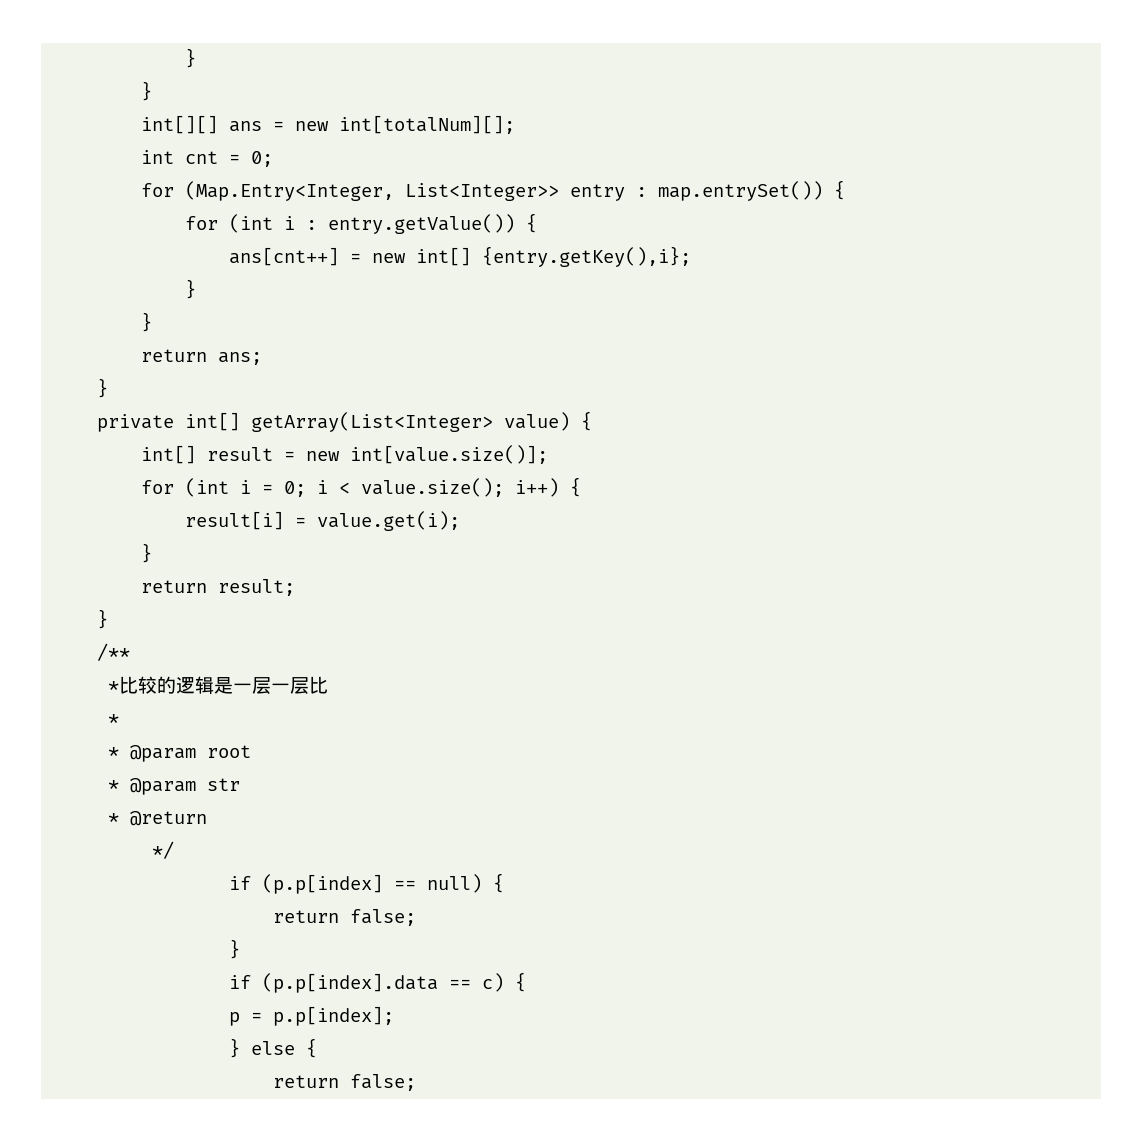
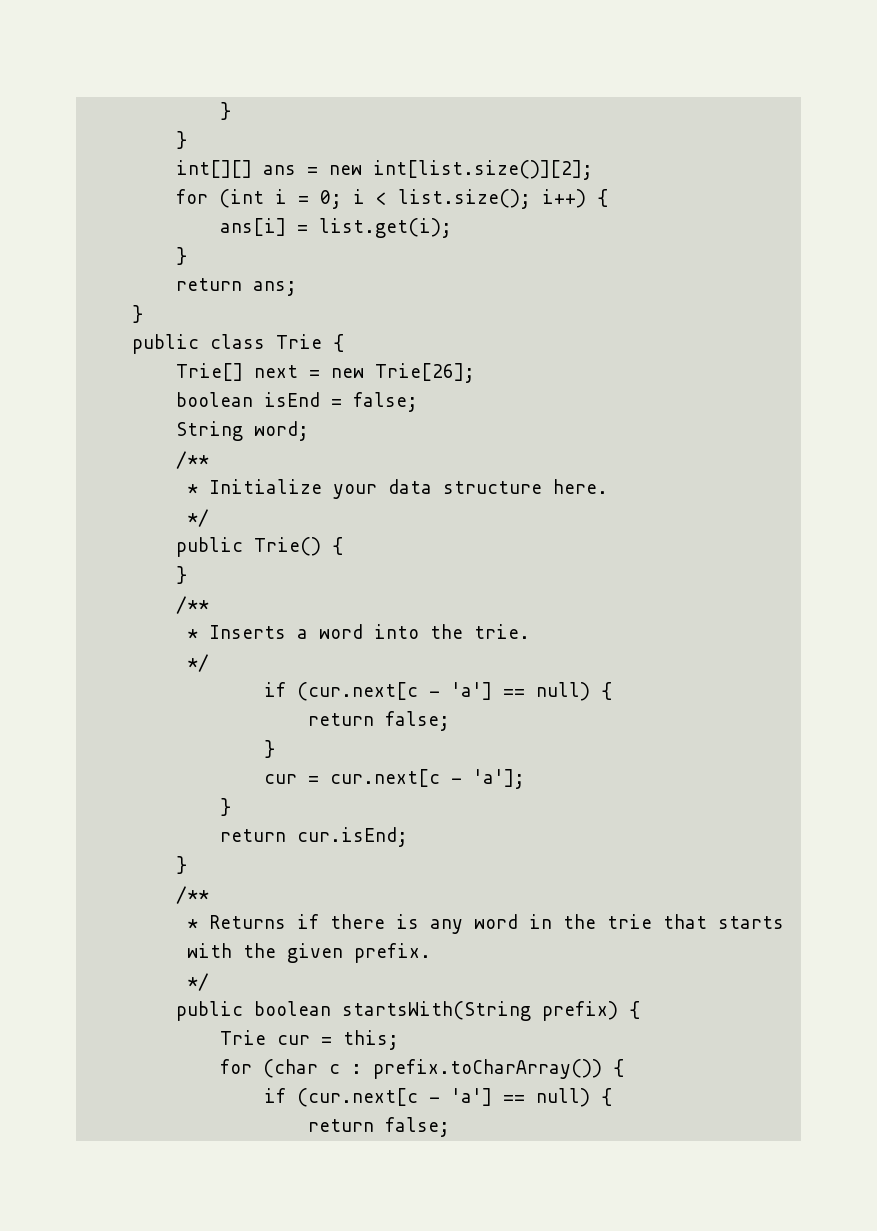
- int[][] ans = new int[totalNum][];
- int cnt = 0;
- for (Map.Entry<Integer, List<Integer>> entry : map.entrySet()) {
- for (int i : entry.getValue()) {
- ans[cnt++] = new int[] {entry.getKey(),i};
- }
+ int[][] ans = new int[list.size()][2];
+ for (int i = 0; i < list.size(); i++) {
+ ans[i] = list.get(i);
  }
  return ans;
  }
- private int[] getArray(List<Integer> value) {
- int[] result = new int[value.size()];
- for (int i = 0; i < value.size(); i++) {
- result[i] = value.get(i);
- }
- return result;
+ public class Trie {
+ Trie[] next = new Trie[26];
+ boolean isEnd = false;
+ String word;
+ /**
+ * Initialize your data structure here.
+ */
+ public Trie() {
  }
  /**
- *比较的逻辑是一层一层比
- *
- * @param root
- * @param str
- * @return
+ * Inserts a word into the trie.
  */
- if (p.p[index] == null) {
+ if (cur.next[c - 'a'] == null) {
- if (p.p[index].data == c) {
- p = p.p[index];
- } else {
+ cur = cur.next[c - 'a'];
+ }
+ return cur.isEnd;
+ }
+ /**
+ * Returns if there is any word in the trie that starts with the given prefix.
+ */
+ public boolean startsWith(String prefix) {
+ Trie cur = this;
+ for (char c : prefix.toCharArray()) {
+ if (cur.next[c - 'a'] == null) {

